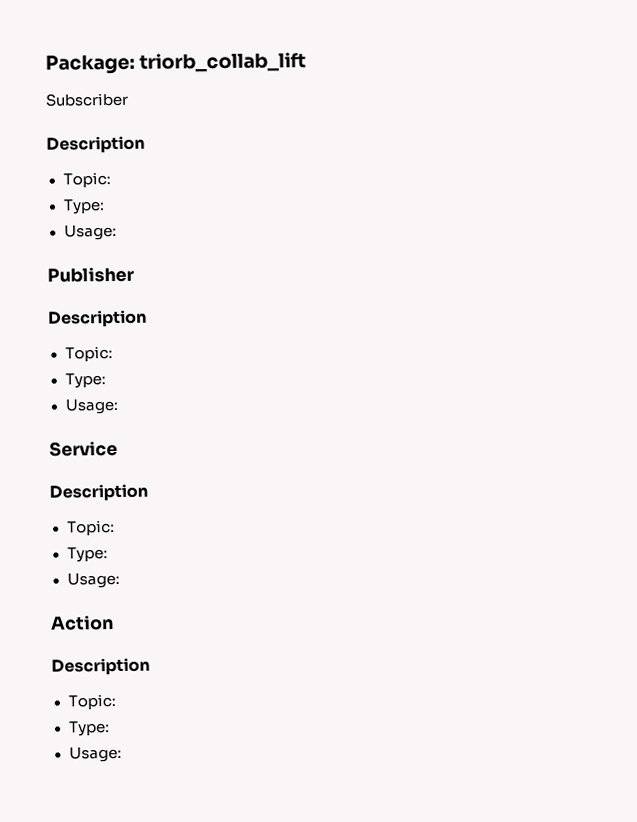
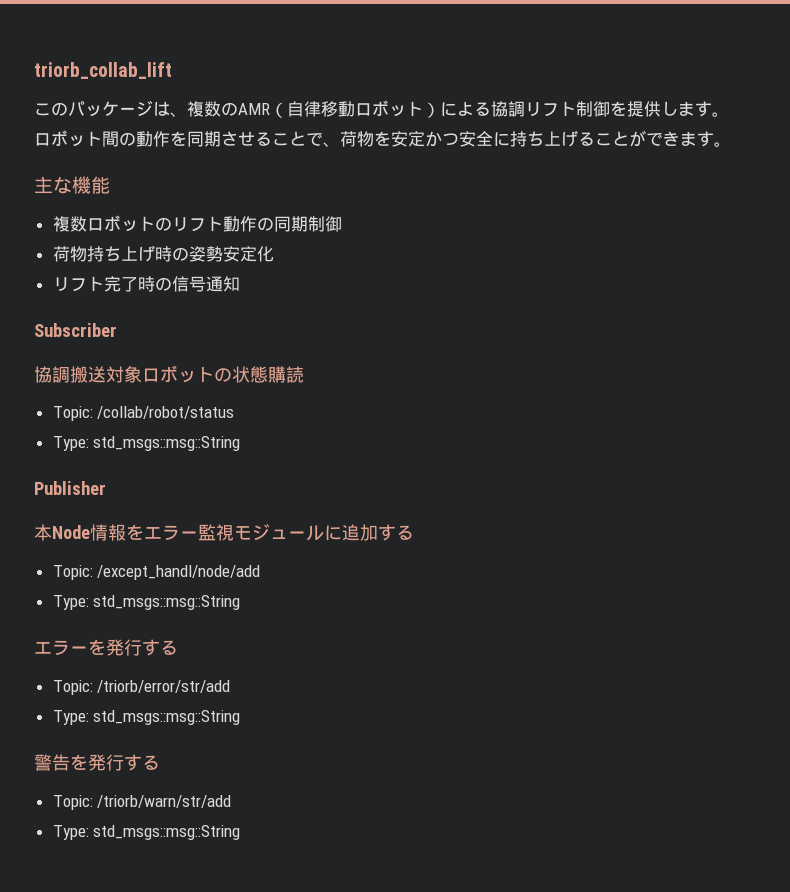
- Package: triorb_collab_lift
+ triorb_collab_lift
+ このパッケージは、複数のAMR（自律移動ロボット）による協調リフト制御を提供します。ロボット間の動作を同期させることで、荷物を安定かつ安全に持ち上げることができます。
+ 主な機能
+ 複数ロボットのリフト動作の同期制御
+ 荷物持ち上げ時の姿勢安定化
+ リフト完了時の信号通知
  Subscriber
- Description
- Topic:
- Type:
- Usage:
+ 協調搬送対象ロボットの状態購読
+ Topic: /collab/robot/status
+ Type: std_msgs::msg::String
  Publisher
- Description
- Topic:
- Type:
- Usage:
- Service
- Description
- Topic:
- Type:
- Usage:
- Action
- Description
- Topic:
- Type:
- Usage:
+ 本Node情報をエラー監視モジュールに追加する
+ Topic: /except_handl/node/add
+ Type: std_msgs::msg::String
+ エラーを発行する
+ Topic: /triorb/error/str/add
+ Type: std_msgs::msg::String
+ 警告を発行する
+ Topic: /triorb/warn/str/add
+ Type: std_msgs::msg::String

